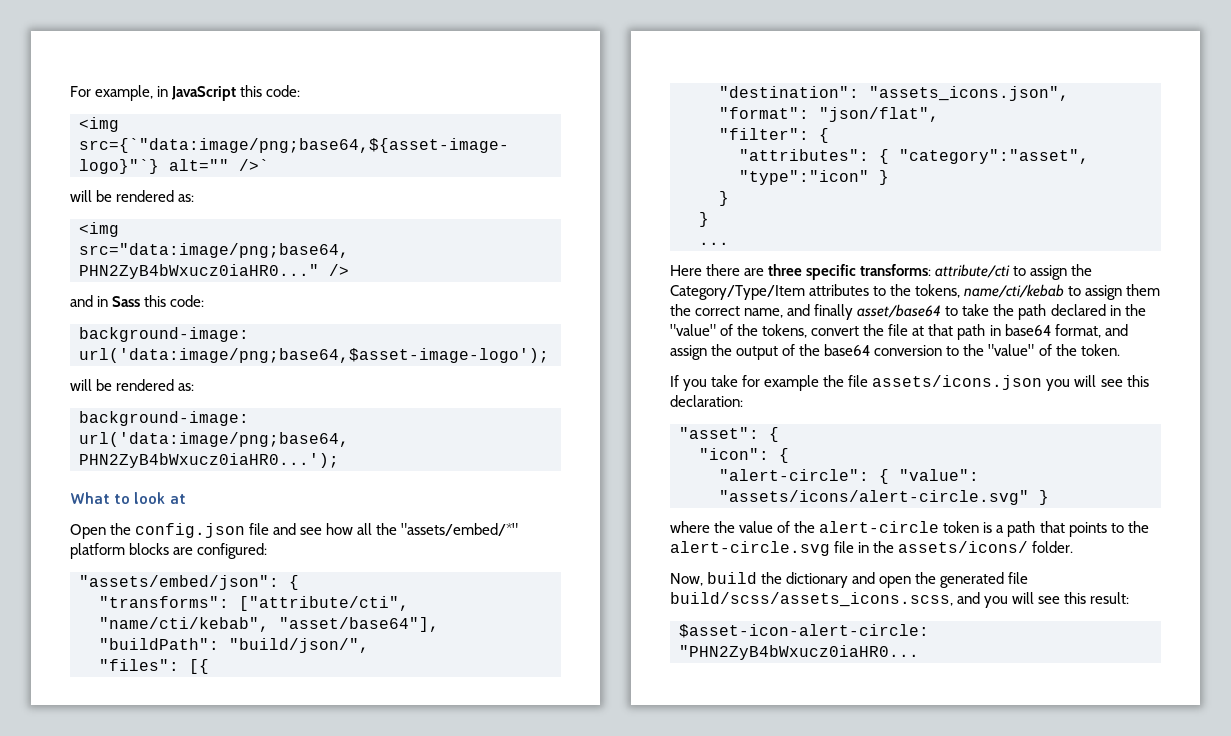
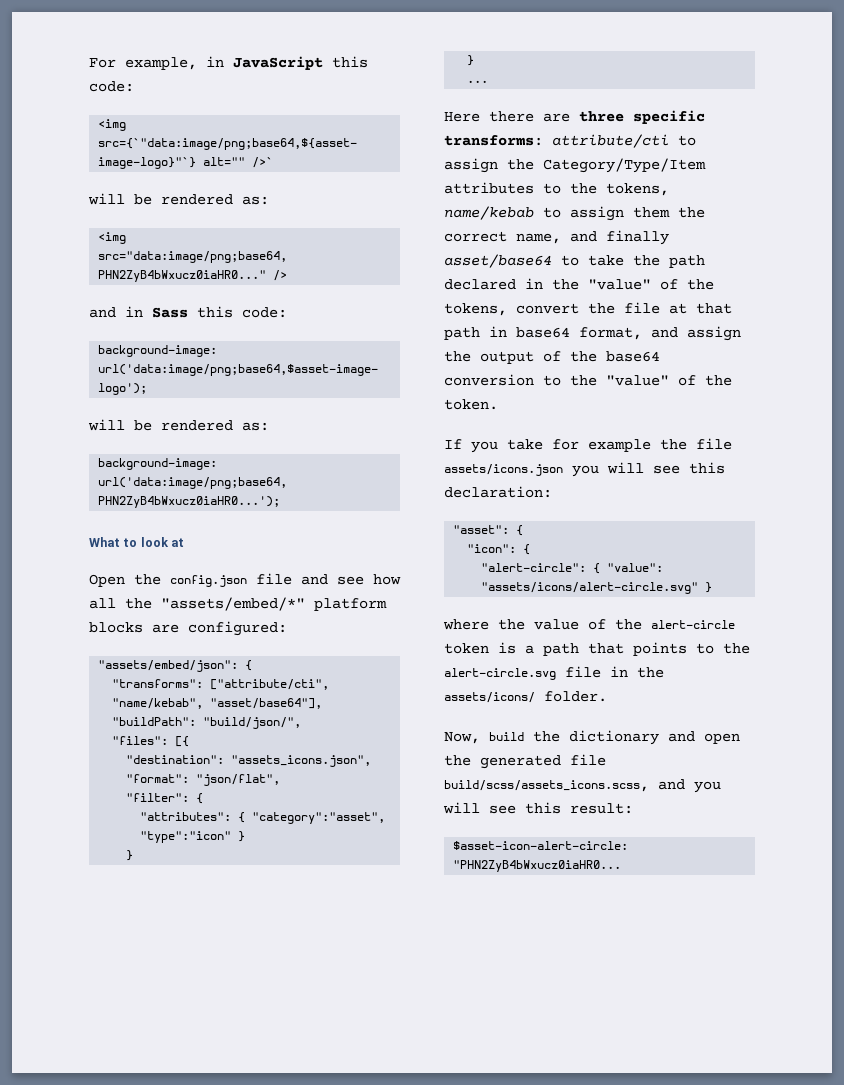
- "transforms": ["attribute/cti", "name/cti/kebab", "asset/base64"],
+ "transforms": ["attribute/cti", "name/kebab", "asset/base64"],
- Here there are three specific transforms: attribute/cti to assign the Category/Type/Item attributes to the tokens, name/cti/kebab to assign them the correct name, and finally asset/base64 to take the path declared in the "value" of the tokens, convert the file at that path in base64 format, and assign the output of the base64 conversion to the "value" of the token.
+ Here there are three specific transforms: attribute/cti to assign the Category/Type/Item attributes to the tokens, name/kebab to assign them the correct name, and finally asset/base64 to take the path declared in the "value" of the tokens, convert the file at that path in base64 format, and assign the output of the base64 conversion to the "value" of the token.

